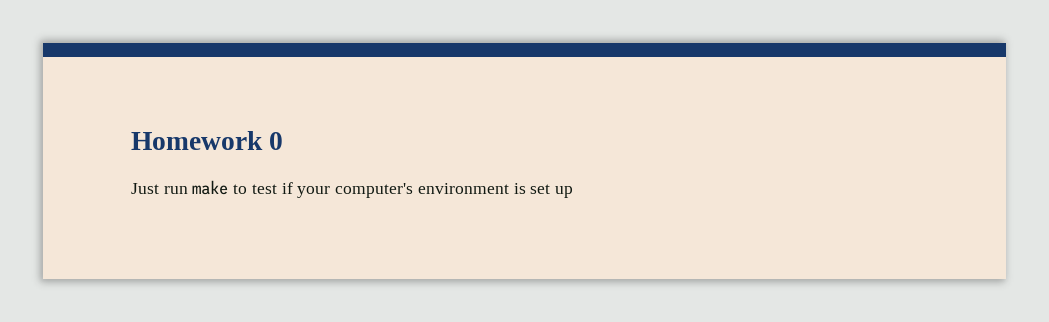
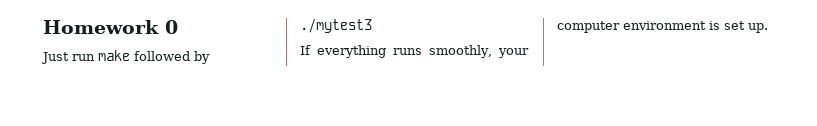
- Just run make to test if your computer's environment is set up
+ Just run make followed by ./mytest3
+ If everything runs smoothly, your computer environment is set up.

